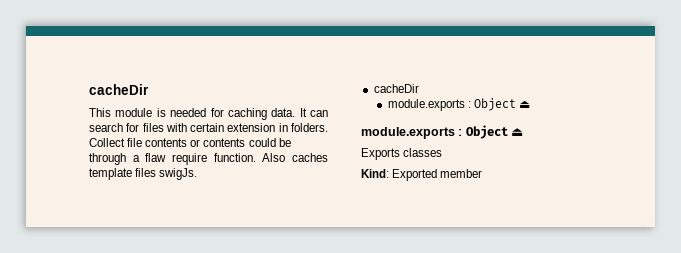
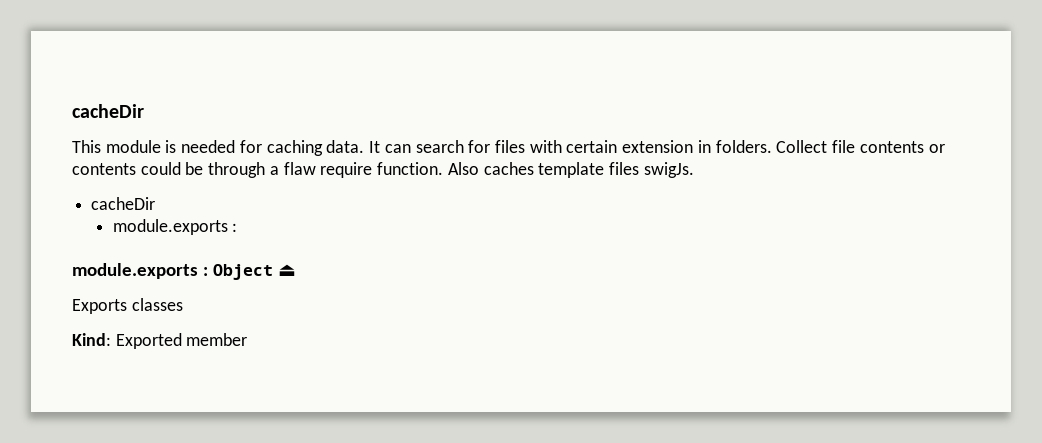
  Also caches template files swigJs.
  cacheDir
- module.exports : Object ⏏
+ module.exports :

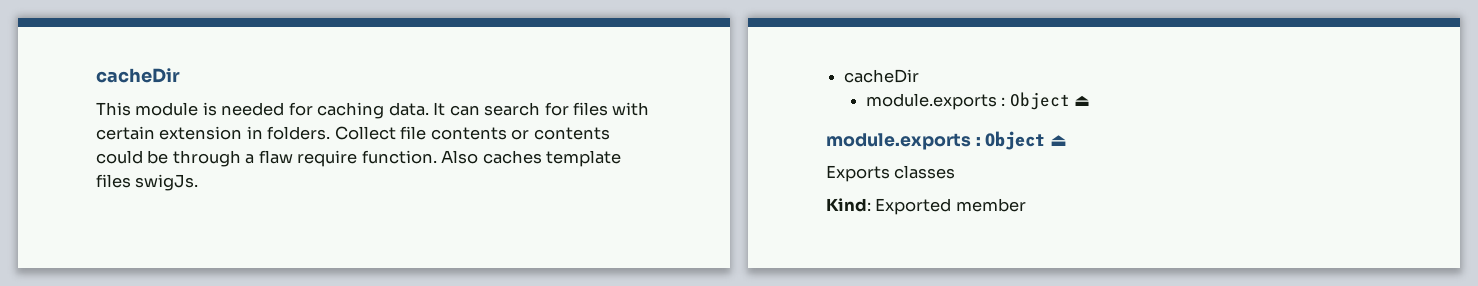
  Also caches template files swigJs.
  cacheDir
- module.exports :
+ module.exports : Object ⏏

